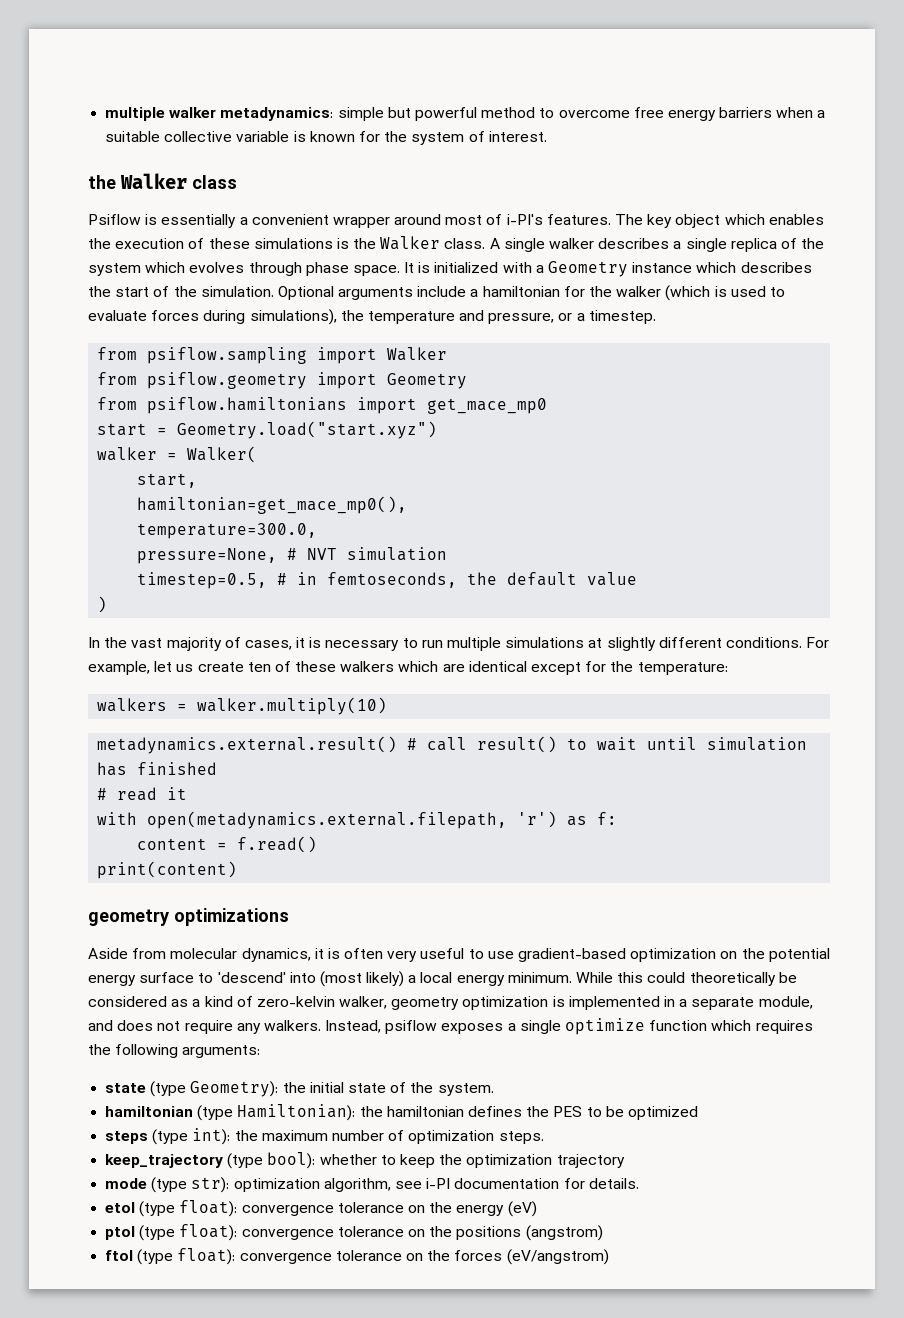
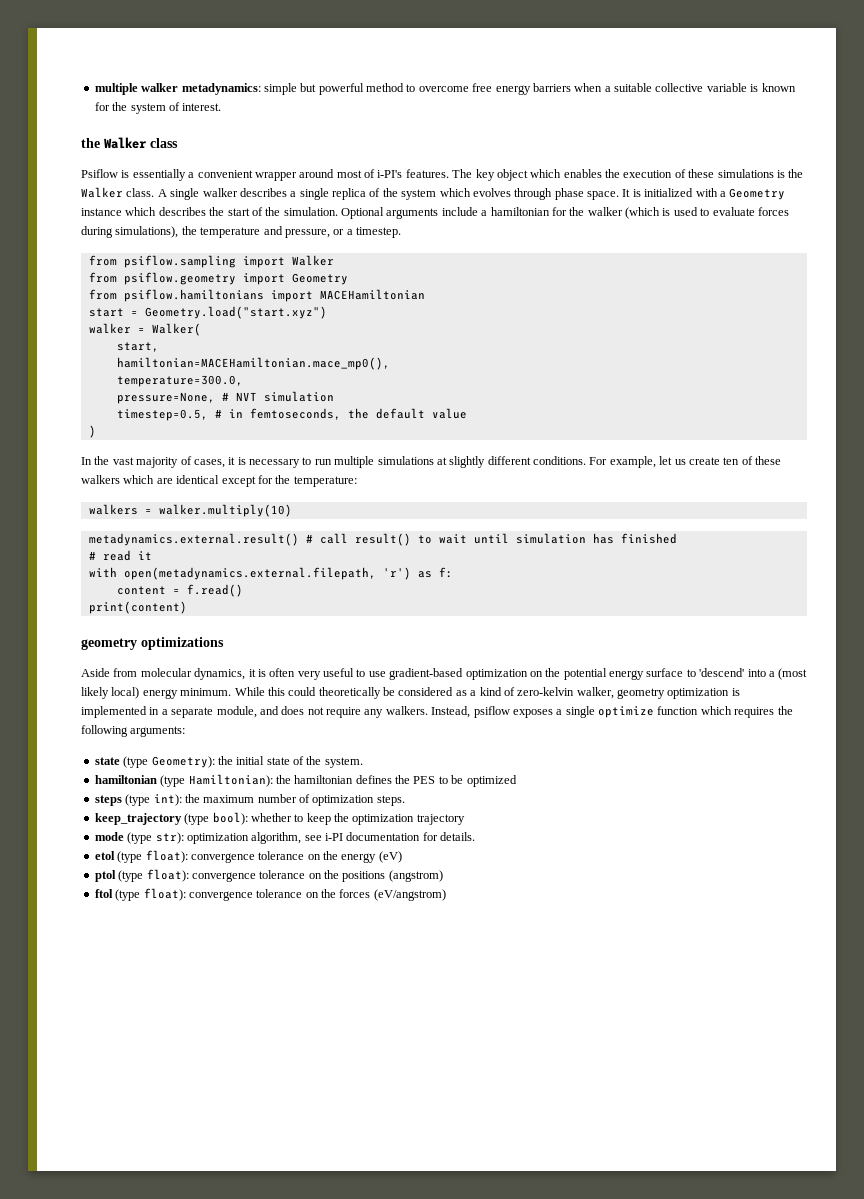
- from psiflow.hamiltonians import get_mace_mp0
+ from psiflow.hamiltonians import MACEHamiltonian
- hamiltonian=get_mace_mp0(),
+ hamiltonian=MACEHamiltonian.mace_mp0(),
- Aside from molecular dynamics, it is often very useful to use gradient-based optimization on the potential energy surface to 'descend' into (most likely) a local energy minimum.
+ Aside from molecular dynamics, it is often very useful to use gradient-based optimization on the potential energy surface to 'descend' into a (most likely local) energy minimum.

